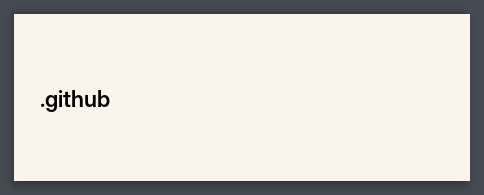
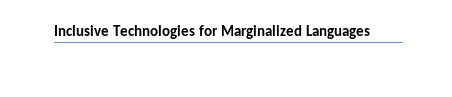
- .github
+ Inclusive Technologies for Marginalized Languages

